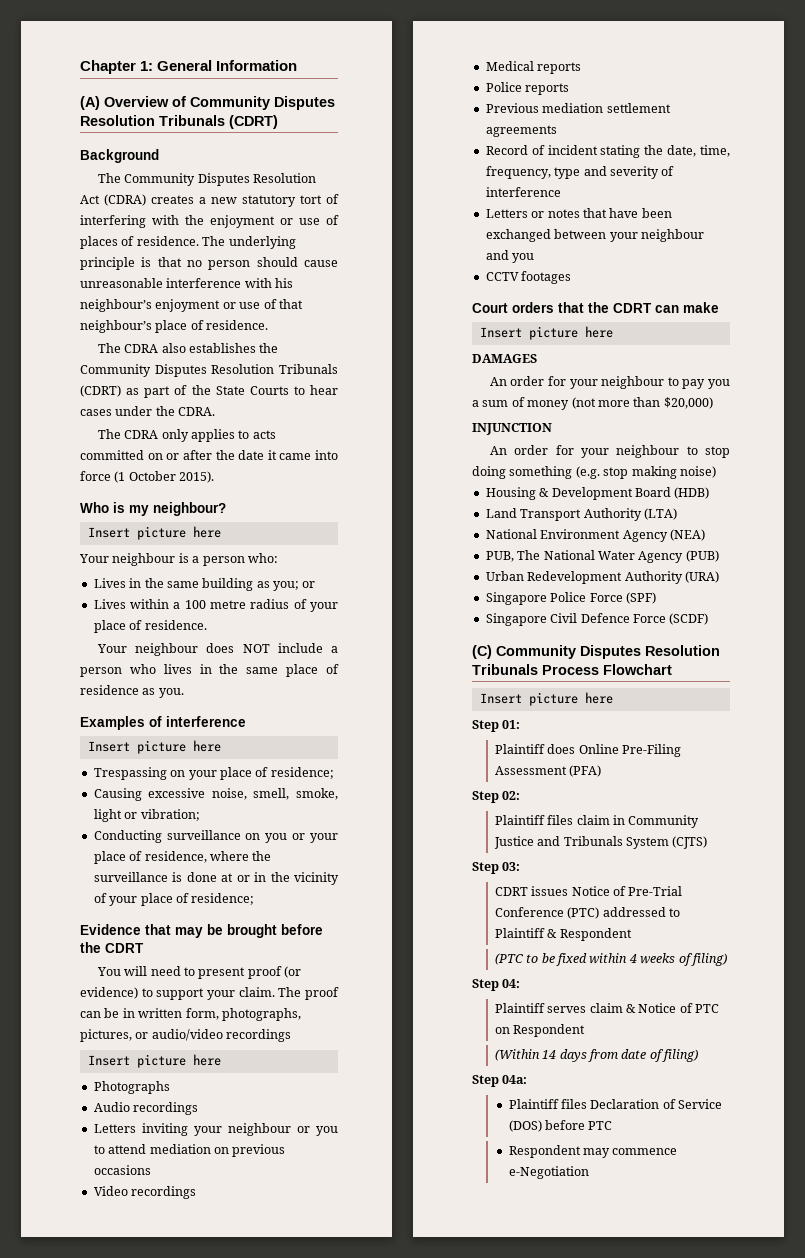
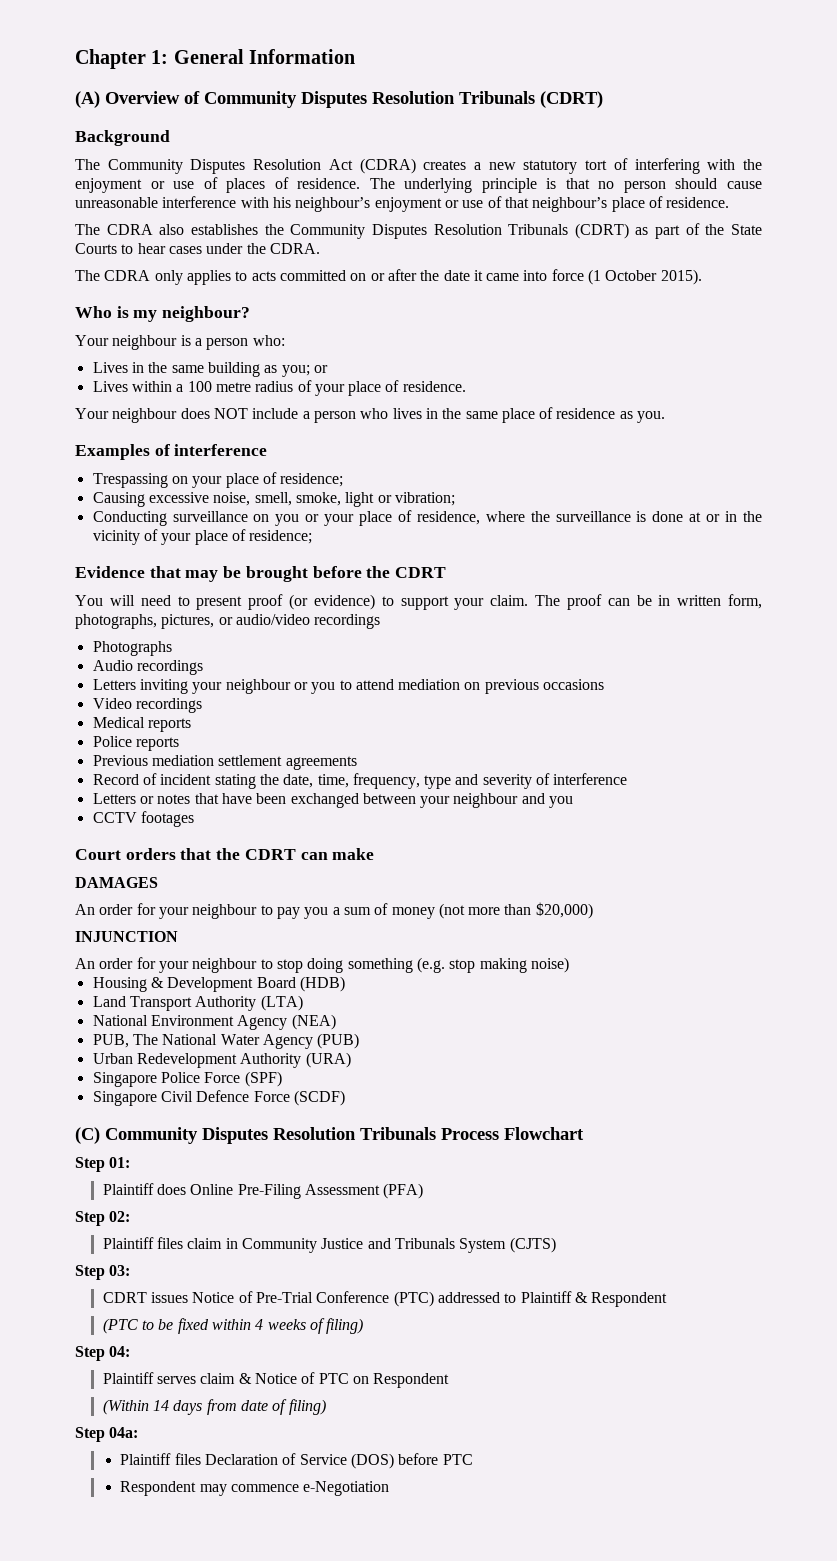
  Who is my neighbour?
- Insert picture here
  Examples of interference
- Insert picture here
  The proof can be in written form, photographs, pictures, or audio/video recordings
- Insert picture here
  Court orders that the CDRT can make
- Insert picture here
  (C) Community Disputes Resolution Tribunals Process Flowchart
- Insert picture here

